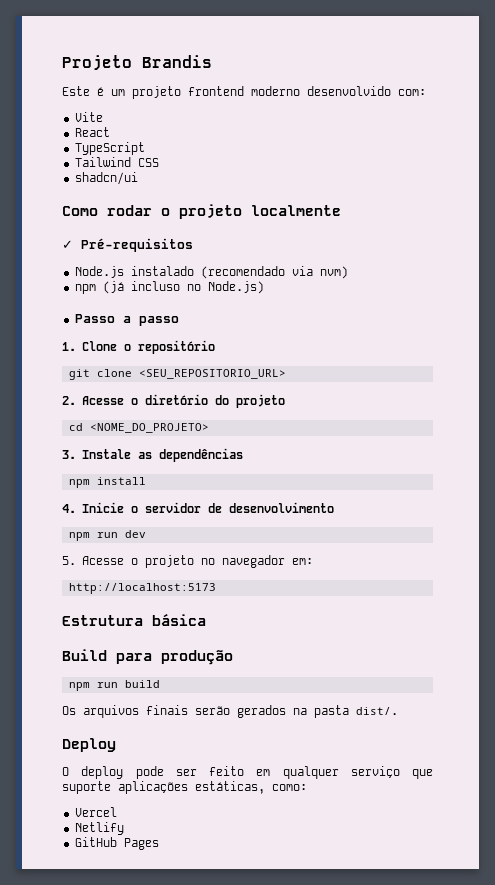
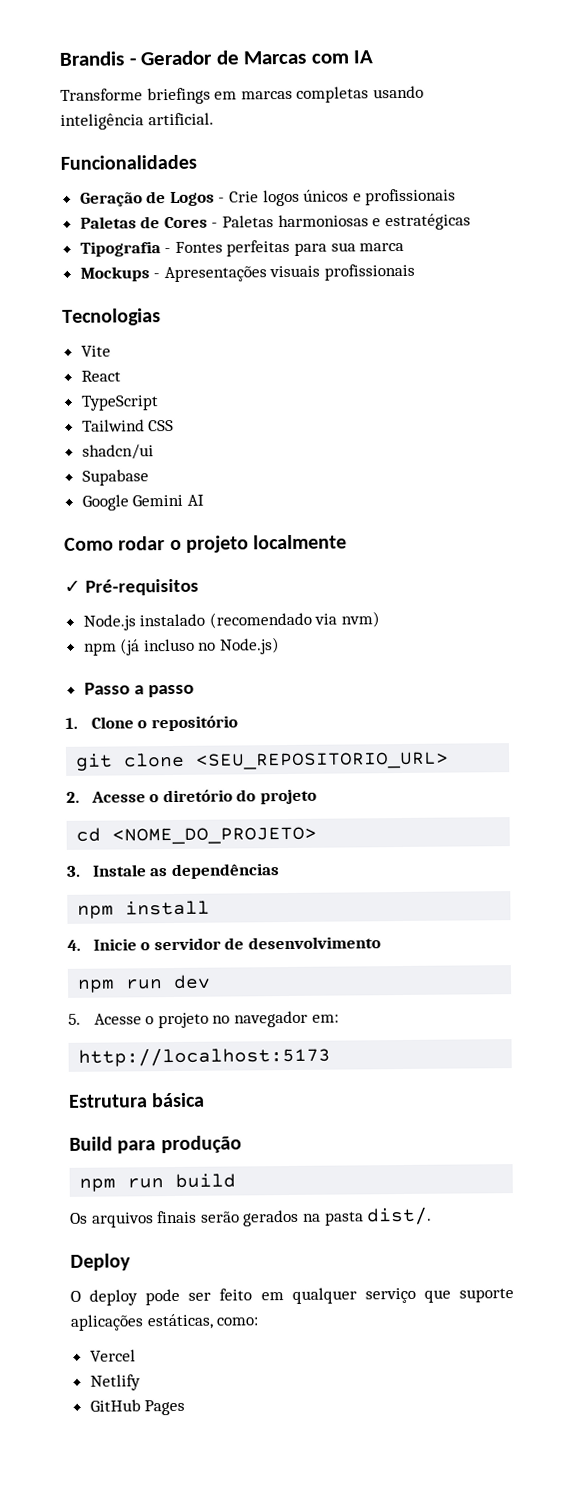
- Projeto Brandis
- Este é um projeto frontend moderno desenvolvido com:
+ Brandis - Gerador de Marcas com IA
+ Transforme briefings em marcas completas usando inteligência artificial.
+ Funcionalidades
+ Geração de Logos - Crie logos únicos e profissionais
+ Paletas de Cores - Paletas harmoniosas e estratégicas
+ Tipografia - Fontes perfeitas para sua marca
+ Mockups - Apresentações visuais profissionais
+ Tecnologias
+ Supabase
+ Google Gemini AI

